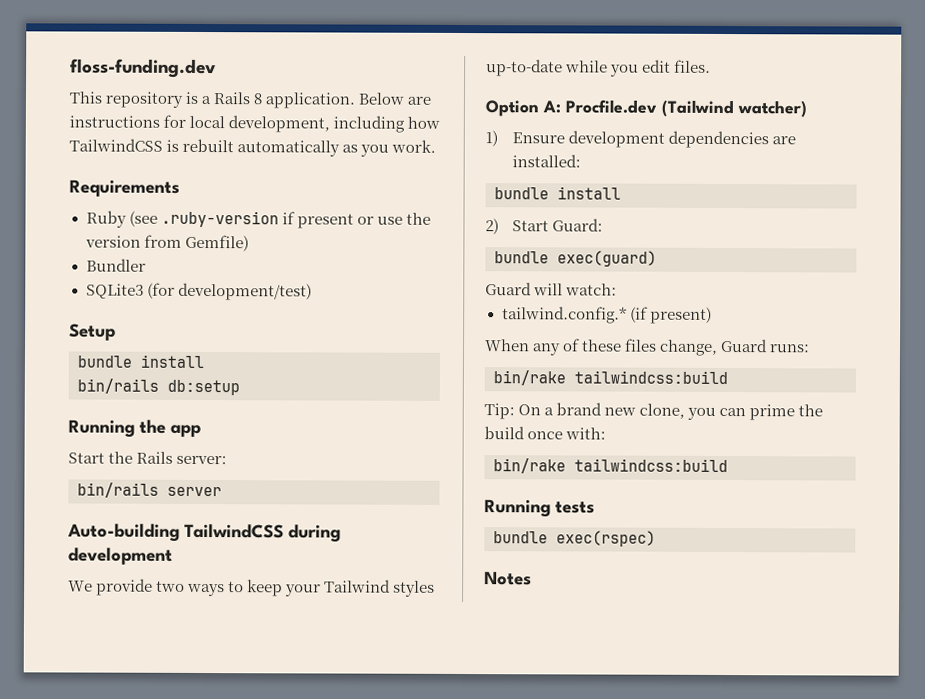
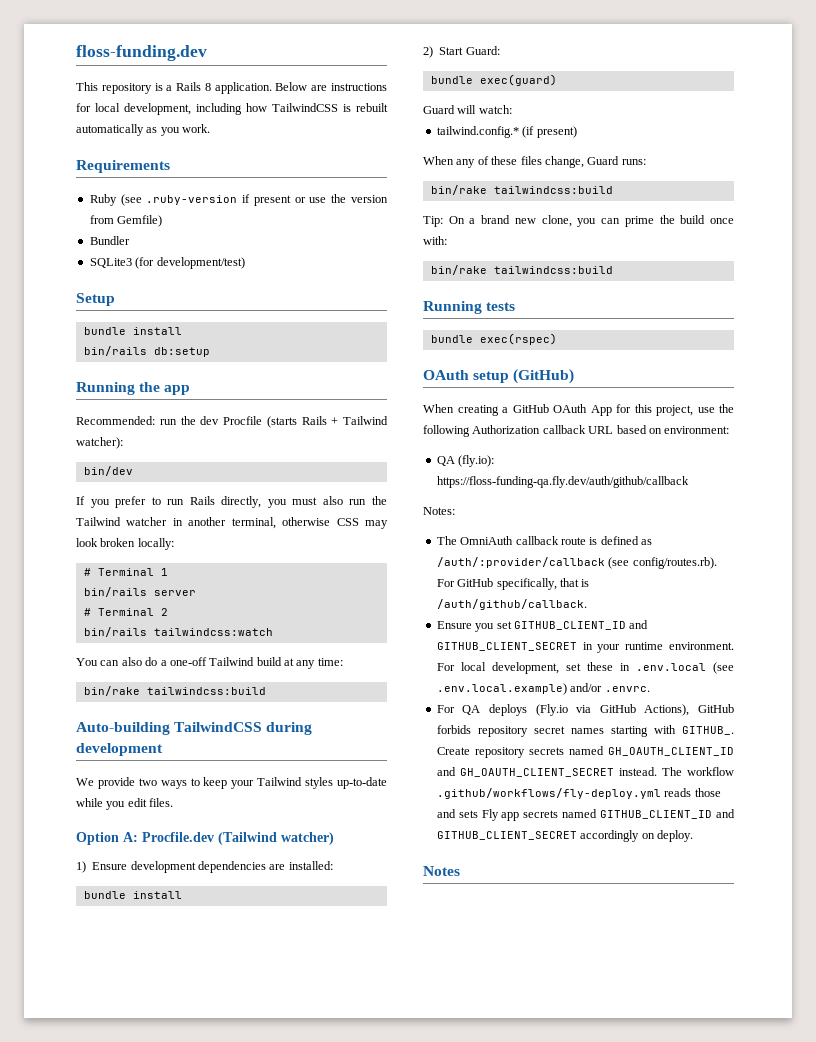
- Start the Rails server:
+ Recommended: run the dev Procfile (starts Rails + Tailwind watcher):
+ bin/dev
+ If you prefer to run Rails directly, you must also run the Tailwind watcher in another terminal, otherwise CSS may look broken locally:
+ # Terminal 1
  bin/rails server
+ # Terminal 2
+ bin/rails tailwindcss:watch
+ You can also do a one-off Tailwind build at any time:
+ bin/rake tailwindcss:build
+ OAuth setup (GitHub)
+ When creating a GitHub OAuth App for this project, use the following Authorization callback URL based on environment:
+ QA (fly.io): https://floss-funding-qa.fly.dev/auth/github/callback
+ Notes:
+ The OmniAuth callback route is defined as /auth/:provider/callback (see config/routes.rb). For GitHub specifically, that is /auth/github/callback.
+ Ensure you set GITHUB_CLIENT_ID and GITHUB_CLIENT_SECRET in your runtime environment. For local development, set these in .env.local (see .env.local.example) and/or .envrc.
+ For QA deploys (Fly.io via GitHub Actions), GitHub forbids repository secret names starting with GITHUB_. Create repository secrets named GH_OAUTH_CLIENT_ID and GH_OAUTH_CLIENT_SECRET instead. The workflow .github/workflows/fly-deploy.yml reads those and sets Fly app secrets named GITHUB_CLIENT_ID and GITHUB_CLIENT_SECRET accordingly on deploy.

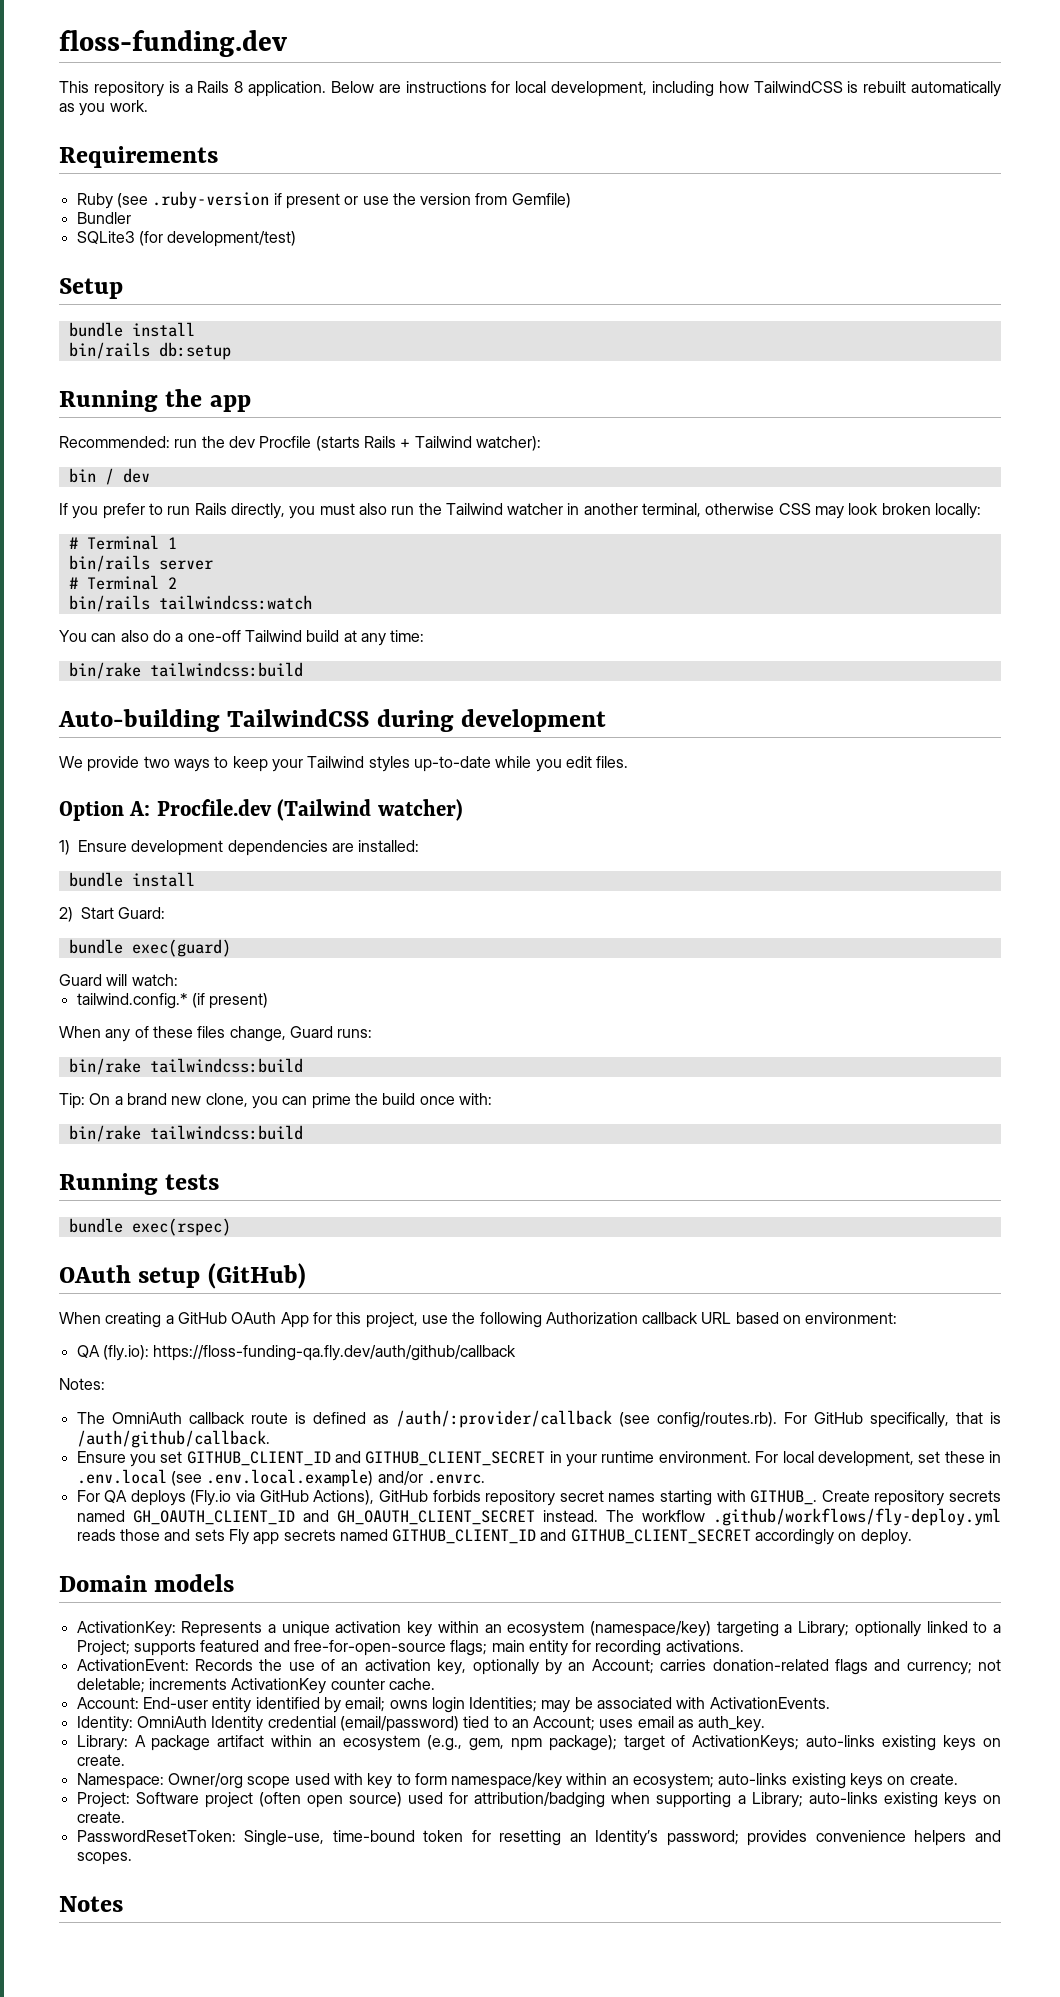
- bin/dev
+ bin / dev
+ Domain models
+ ActivationKey: Represents a unique activation key within an ecosystem (namespace/key) targeting a Library; optionally linked to a Project; supports featured and free-for-open-source flags; main entity for recording activations.
+ ActivationEvent: Records the use of an activation key, optionally by an Account; carries donation-related flags and currency; not deletable; increments ActivationKey counter cache.
+ Account: End-user entity identified by email; owns login Identities; may be associated with ActivationEvents.
+ Identity: OmniAuth Identity credential (email/password) tied to an Account; uses email as auth_key.
+ Library: A package artifact within an ecosystem (e.g., gem, npm package); target of ActivationKeys; auto-links existing keys on create.
+ Namespace: Owner/org scope used with key to form namespace/key within an ecosystem; auto-links existing keys on create.
+ Project: Software project (often open source) used for attribution/badging when supporting a Library; auto-links existing keys on create.
+ PasswordResetToken: Single-use, time-bound token for resetting an Identity’s password; provides convenience helpers and scopes.

